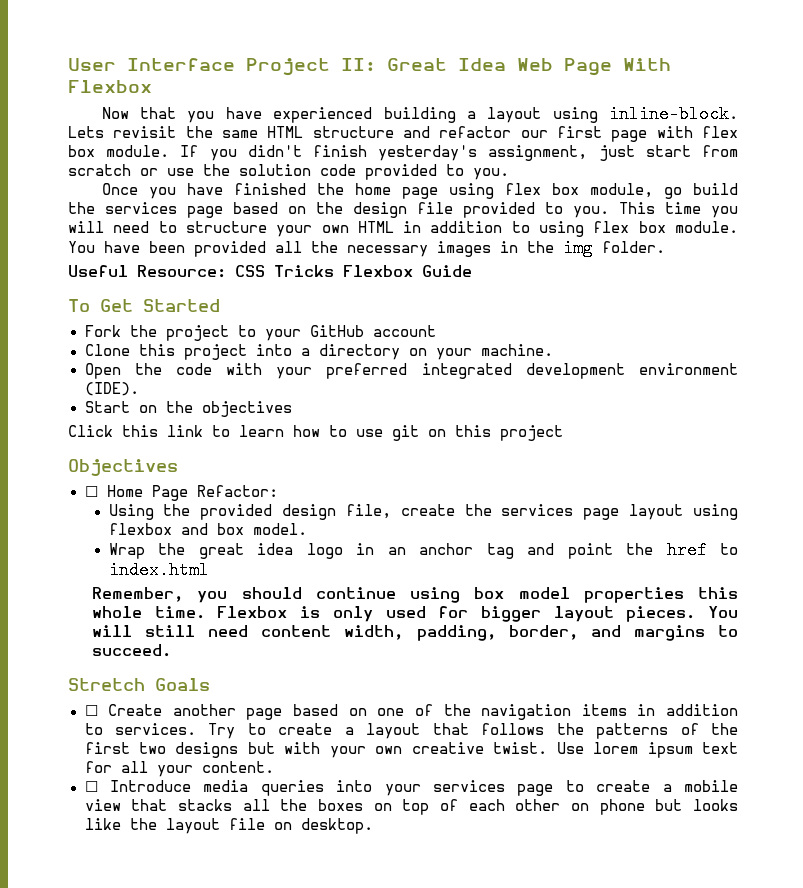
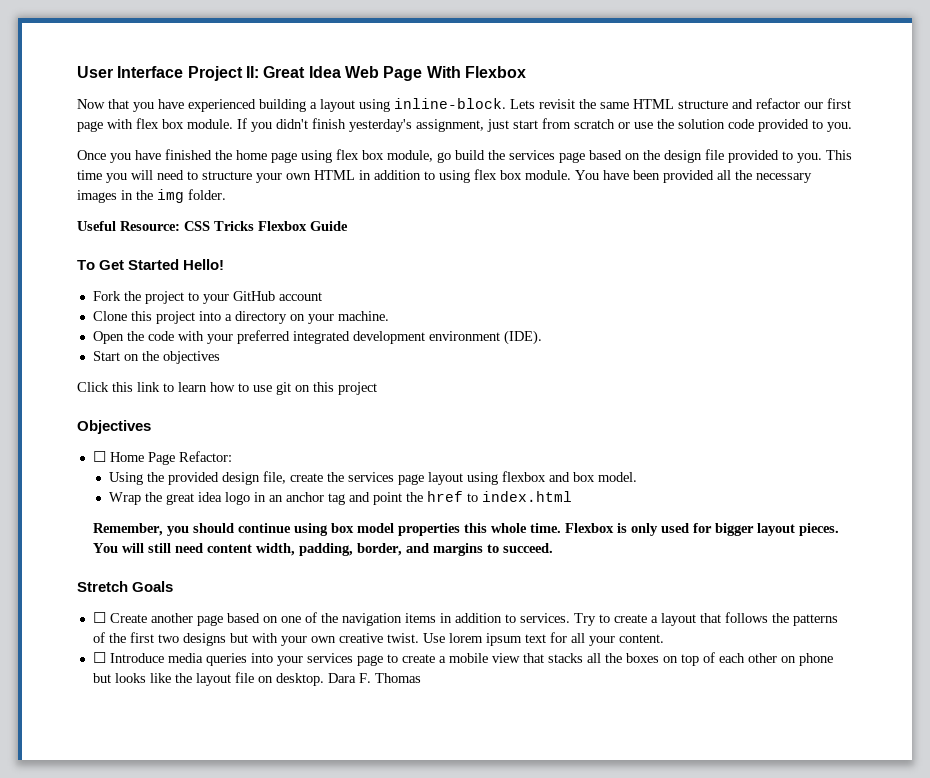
- To Get Started
+ To Get Started Hello!
+ Dara F. Thomas

